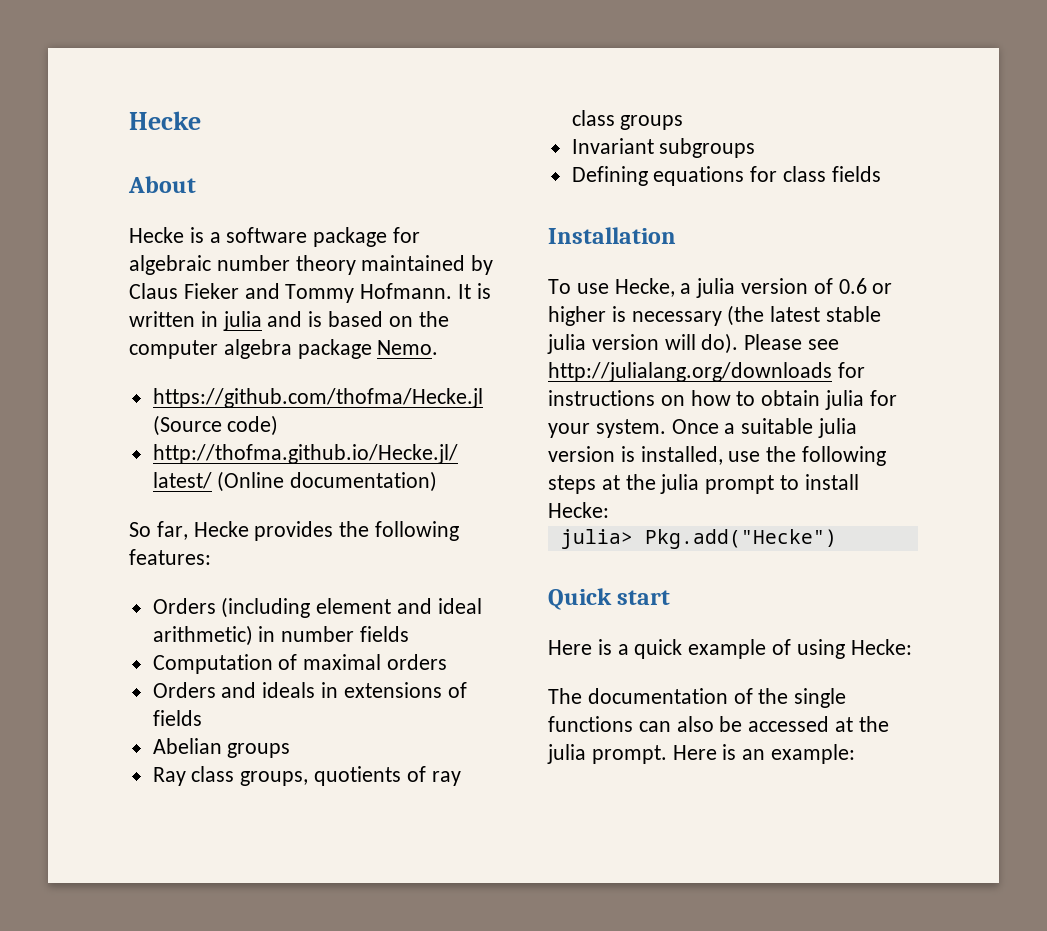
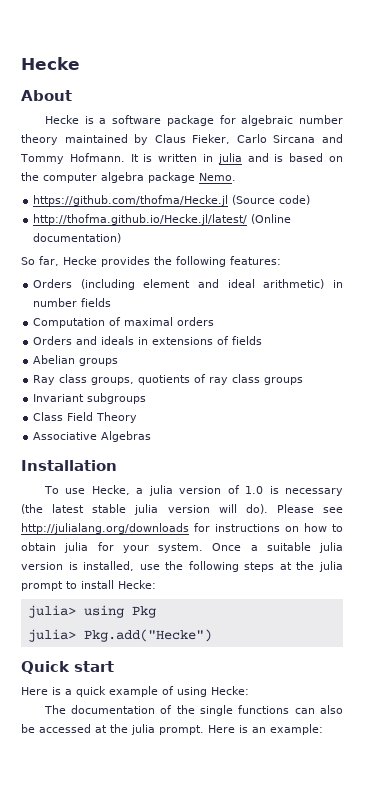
- Hecke is a software package for algebraic number theory maintained by Claus Fieker and Tommy Hofmann.
+ Hecke is a software package for algebraic number theory maintained by Claus Fieker, Carlo Sircana and Tommy Hofmann.
- Defining equations for class fields
+ Class Field Theory
+ Associative Algebras
- To use Hecke, a julia version of 0.6 or higher is necessary (the latest stable julia version will do).
+ To use Hecke, a julia version of 1.0 is necessary (the latest stable julia version will do).
+ julia> using Pkg

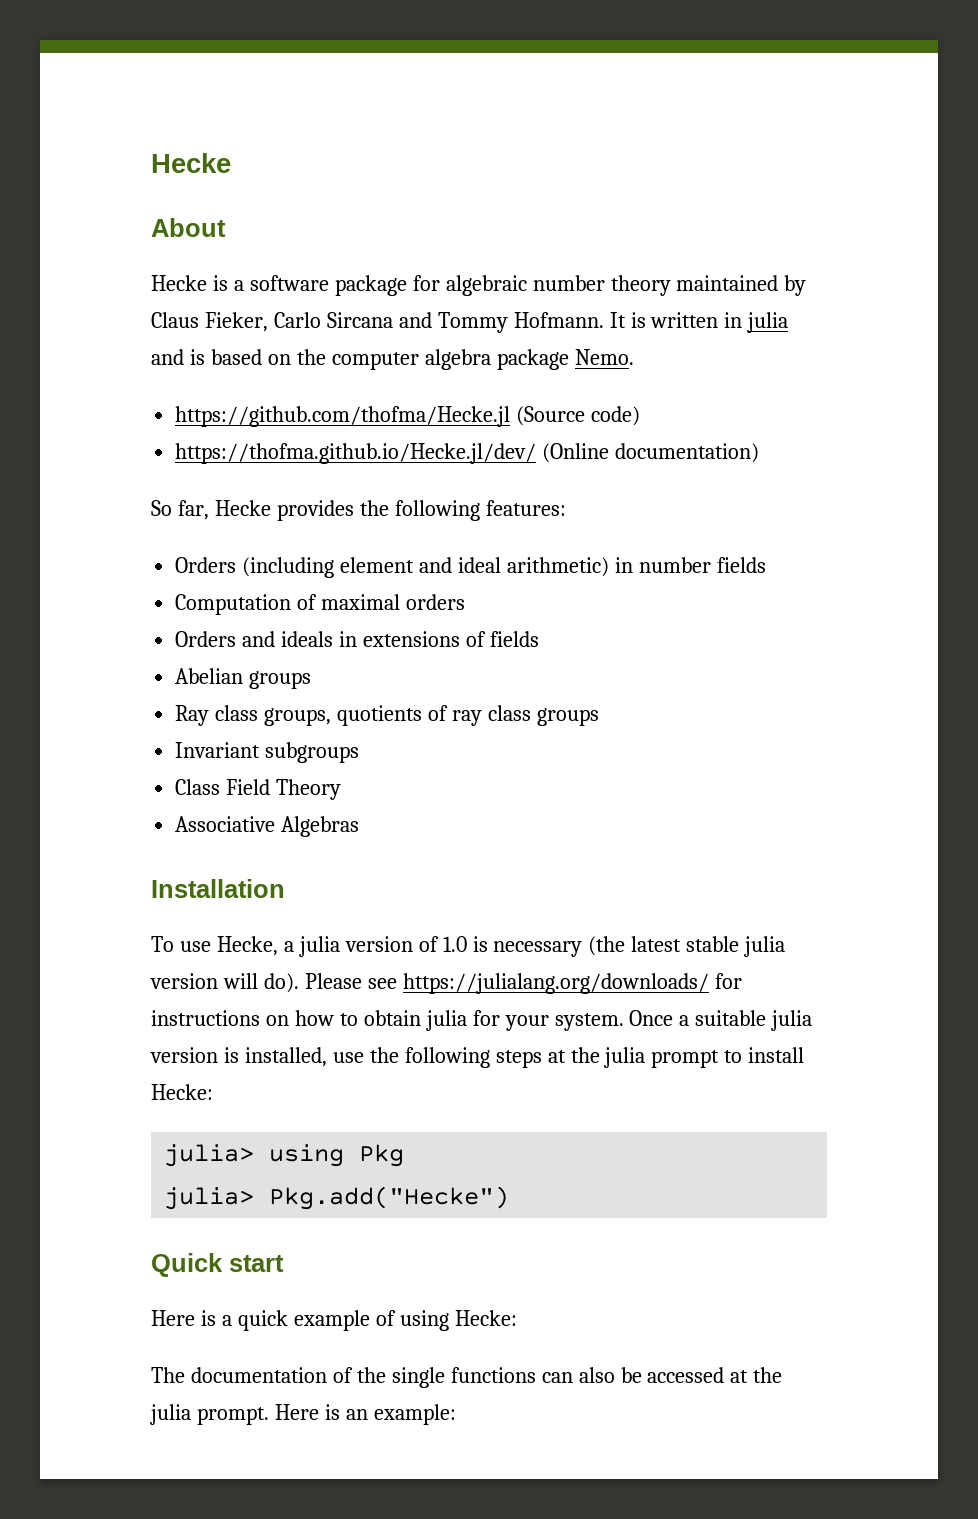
- http://thofma.github.io/Hecke.jl/latest/ (Online documentation)
+ https://thofma.github.io/Hecke.jl/dev/ (Online documentation)
- Please see http://julialang.org/downloads for instructions on how to obtain julia for your system.
+ Please see https://julialang.org/downloads/ for instructions on how to obtain julia for your system.

